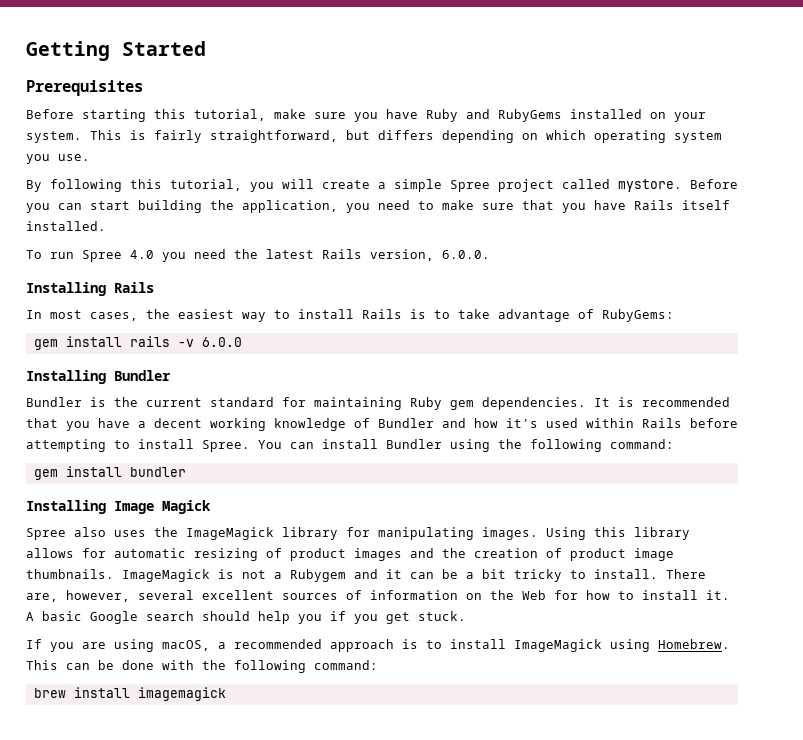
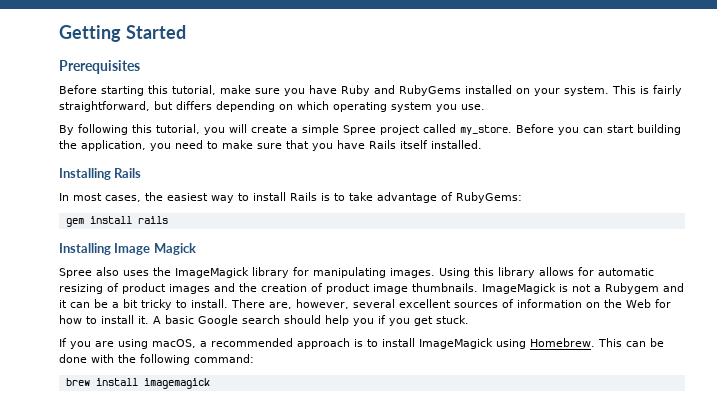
- By following this tutorial, you will create a simple Spree project called mystore.
+ By following this tutorial, you will create a simple Spree project called my_store.
- To run Spree 4.0 you need the latest Rails version, 6.0.0.
- gem install rails -v 6.0.0
- Installing Bundler
- Bundler is the current standard for maintaining Ruby gem dependencies. It is recommended that you have a decent working knowledge of Bundler and how it's used within Rails before attempting to install Spree. You can install Bundler using the following command:
- gem install bundler
+ gem install rails

